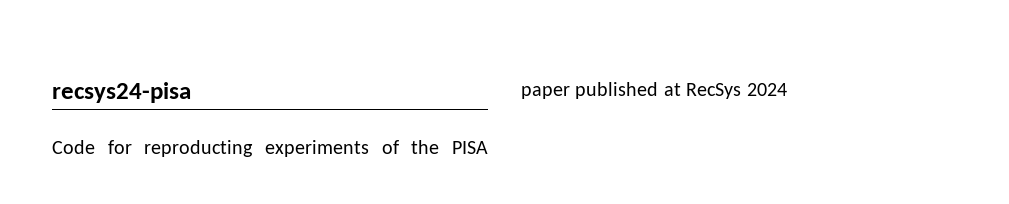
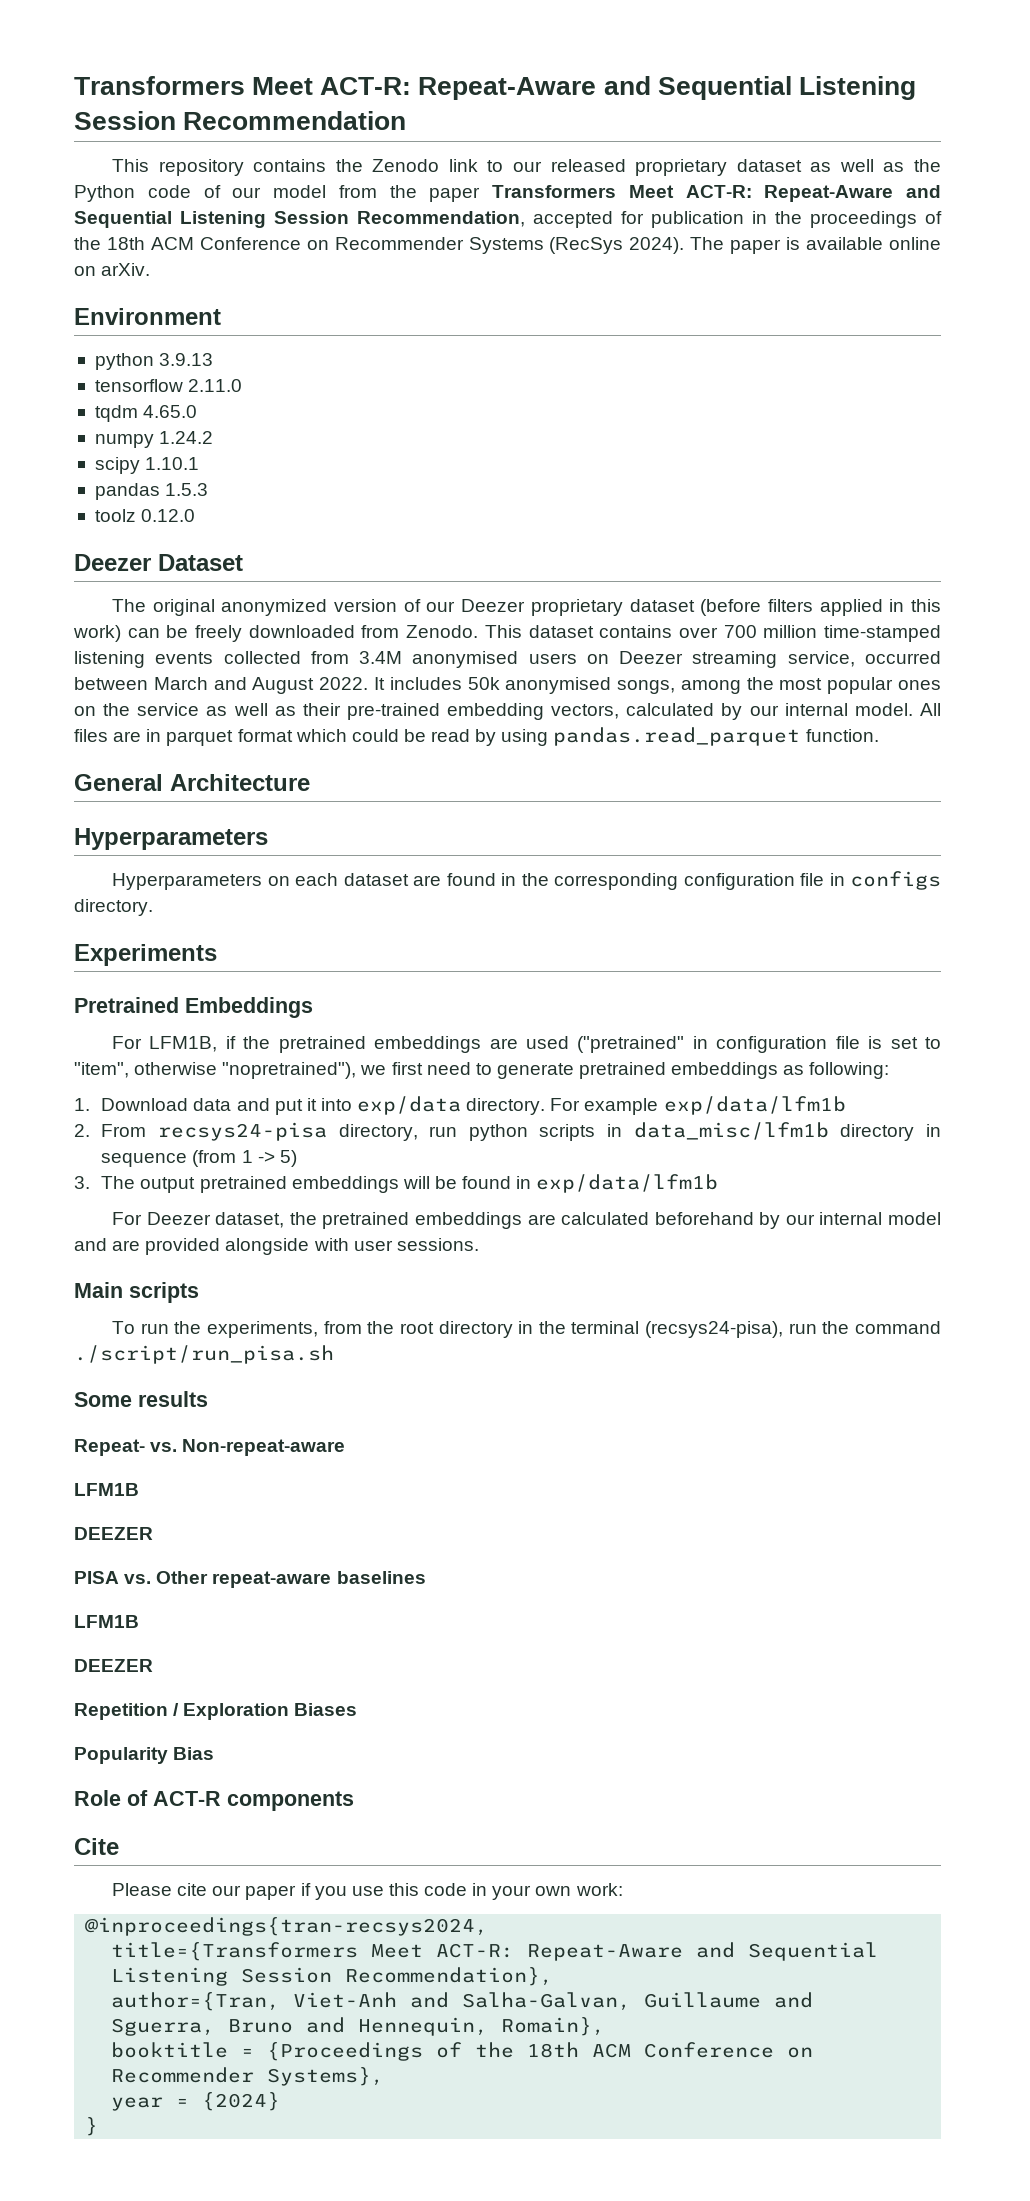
- recsys24-pisa
- Code for reproducting experiments of the PISA paper published at RecSys 2024
+ Transformers Meet ACT-R: Repeat-Aware and Sequential Listening Session Recommendation
+ This repository contains the Zenodo link to our released proprietary dataset as well as the Python code of our model from the paper Transformers Meet ACT-R: Repeat-Aware and Sequential Listening Session Recommendation, accepted for publication in the proceedings of the 18th ACM Conference on Recommender Systems (RecSys 2024). The paper is available online on arXiv.
+ Environment
+ python 3.9.13
+ tensorflow 2.11.0
+ tqdm 4.65.0
+ numpy 1.24.2
+ scipy 1.10.1
+ pandas 1.5.3
+ toolz 0.12.0
+ Deezer Dataset
+ The original anonymized version of our Deezer proprietary dataset (before filters applied in this work) can be freely downloaded from Zenodo. This dataset contains over 700 million time-stamped listening events collected from 3.4M anonymised users on Deezer streaming service, occurred between March and August 2022. It includes 50k anonymised songs, among the most popular ones on the service as well as their pre-trained embedding vectors, calculated by our internal model. All files are in parquet format which could be read by using pandas.read_parquet function.
+ General Architecture
+ Hyperparameters
+ Hyperparameters on each dataset are found in the corresponding configuration file in configs directory.
+ Experiments
+ Pretrained Embeddings
+ For LFM1B, if the pretrained embeddings are used ("pretrained" in configuration file is set to "item", otherwise "nopretrained"), we first need to generate pretrained embeddings as following:
+ 1. Download data and put it into exp/data directory. For example exp/data/lfm1b
+ 2. From recsys24-pisa directory, run python scripts in data_misc/lfm1b directory in sequence (from 1 -> 5)
+ 3. The output pretrained embeddings will be found in exp/data/lfm1b
+ For Deezer dataset, the pretrained embeddings are calculated beforehand by our internal model and are provided alongside with user sessions.
+ Main scripts
+ To run the experiments, from the root directory in the terminal (recsys24-pisa), run the command ./script/run_pisa.sh
+ Some results
+ Repeat- vs. Non-repeat-aware
+ LFM1B
+ DEEZER
+ PISA vs. Other repeat-aware baselines
+ LFM1B
+ DEEZER
+ Repetition / Exploration Biases
+ Popularity Bias
+ Role of ACT-R components
+ Cite
+ Please cite our paper if you use this code in your own work:
+ @inproceedings{tran-recsys2024,
+ title={Transformers Meet ACT-R: Repeat-Aware and Sequential Listening Session Recommendation},
+ author={Tran, Viet-Anh and Salha-Galvan, Guillaume and Sguerra, Bruno and Hennequin, Romain},
+ booktitle = {Proceedings of the 18th ACM Conference on Recommender Systems},
+ year = {2024}
+ }

